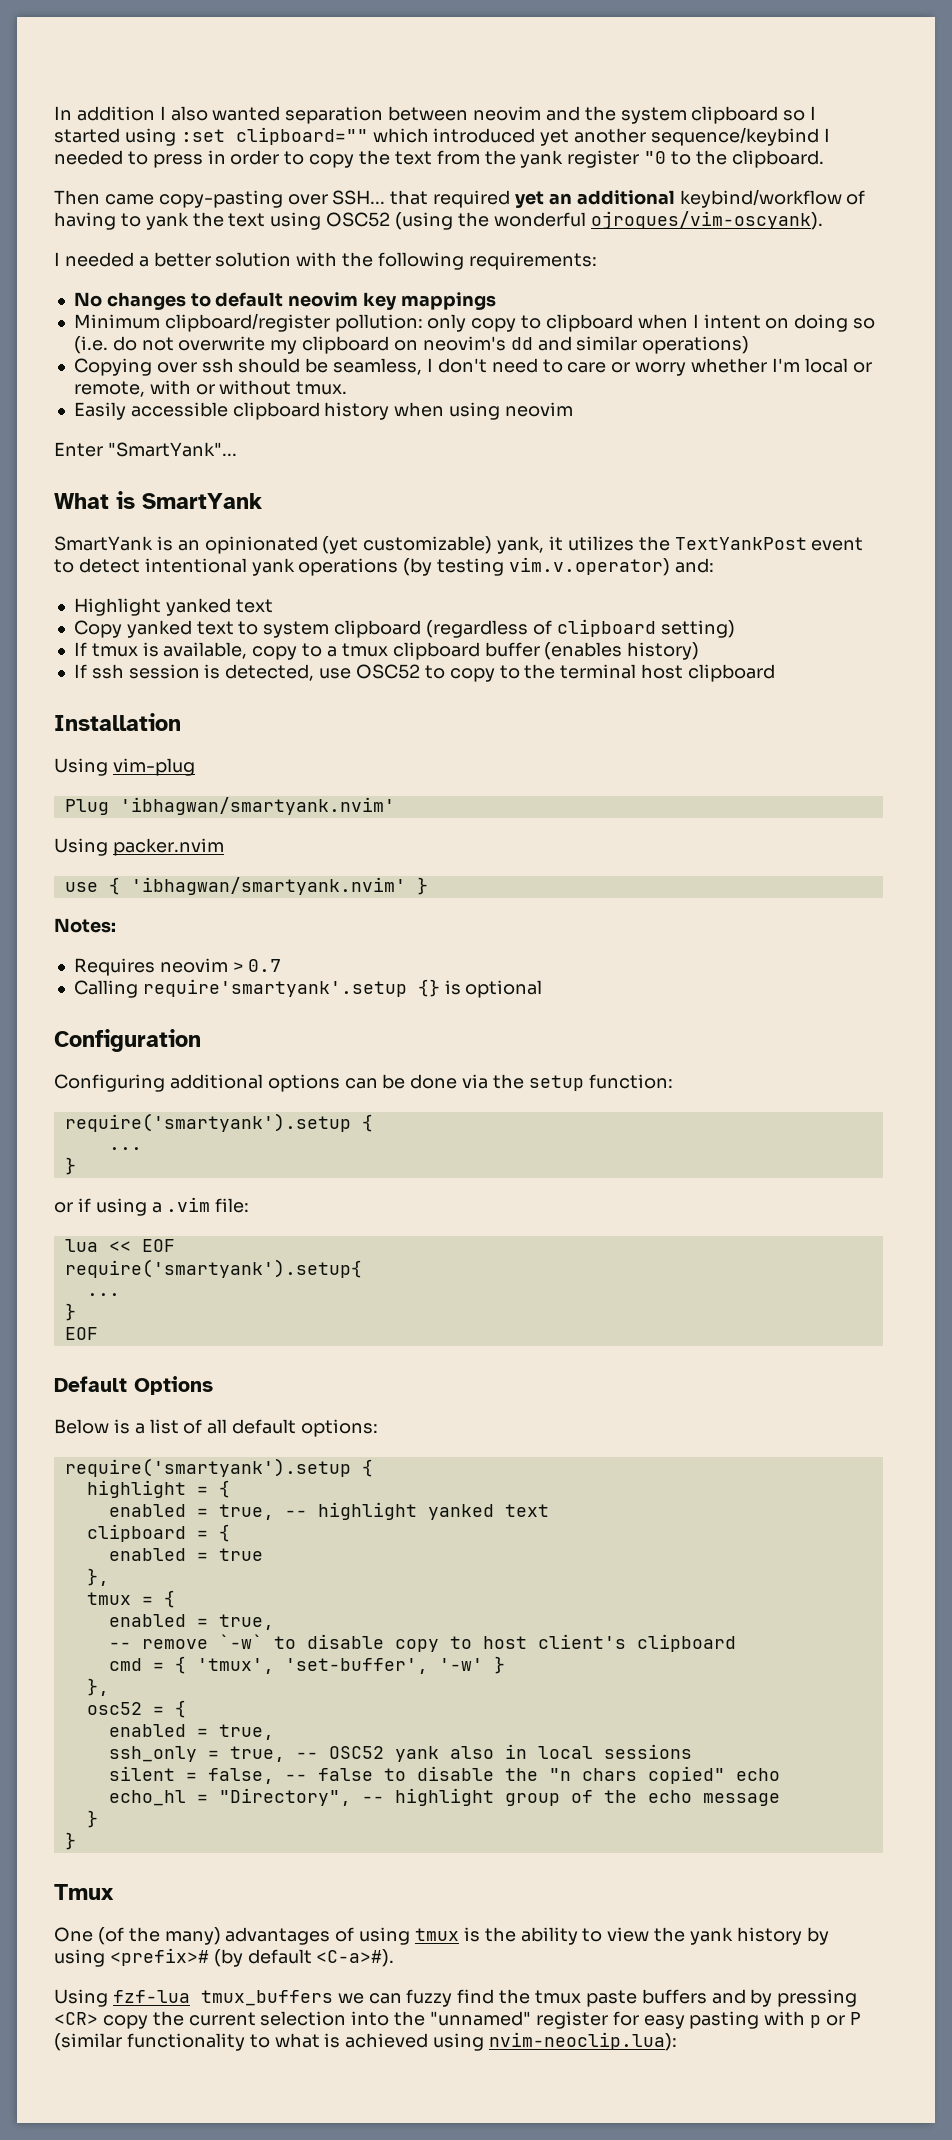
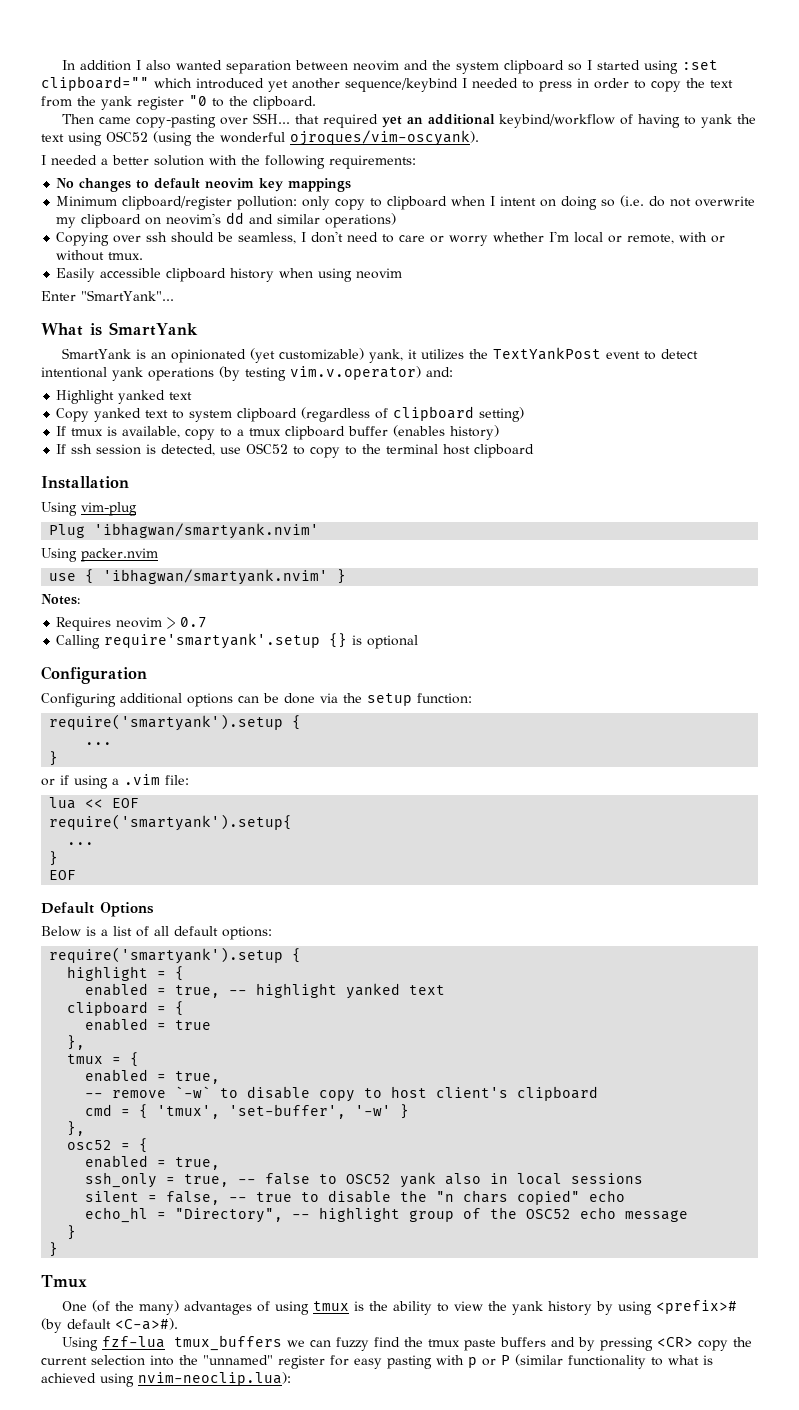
- ssh_only = true, -- OSC52 yank also in local sessions
+ ssh_only = true, -- false to OSC52 yank also in local sessions
- silent = false, -- false to disable the "n chars copied" echo
+ silent = false, -- true to disable the "n chars copied" echo
- echo_hl = "Directory", -- highlight group of the echo message
+ echo_hl = "Directory", -- highlight group of the OSC52 echo message

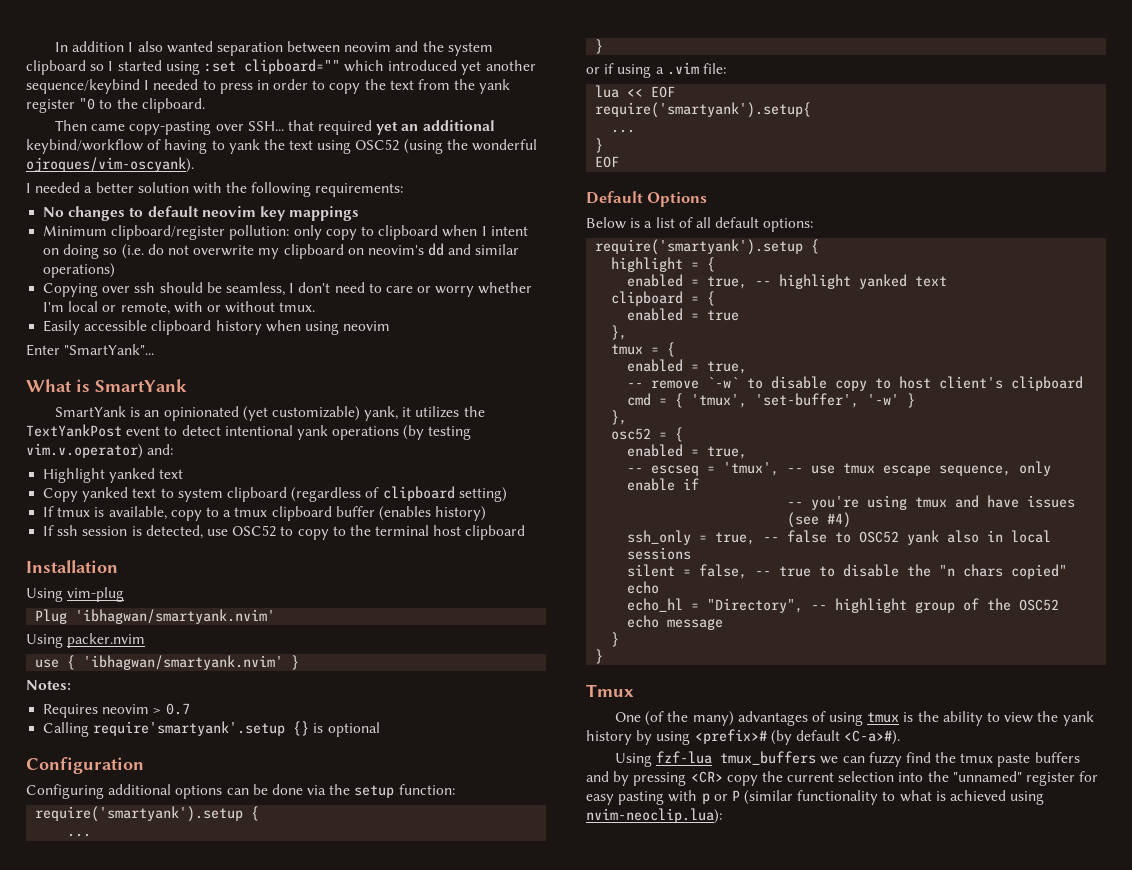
+ -- escseq = 'tmux', -- use tmux escape sequence, only enable if
+ -- you're using tmux and have issues (see #4)

